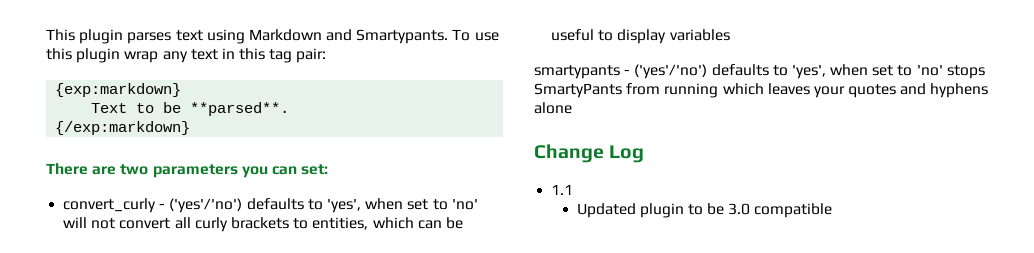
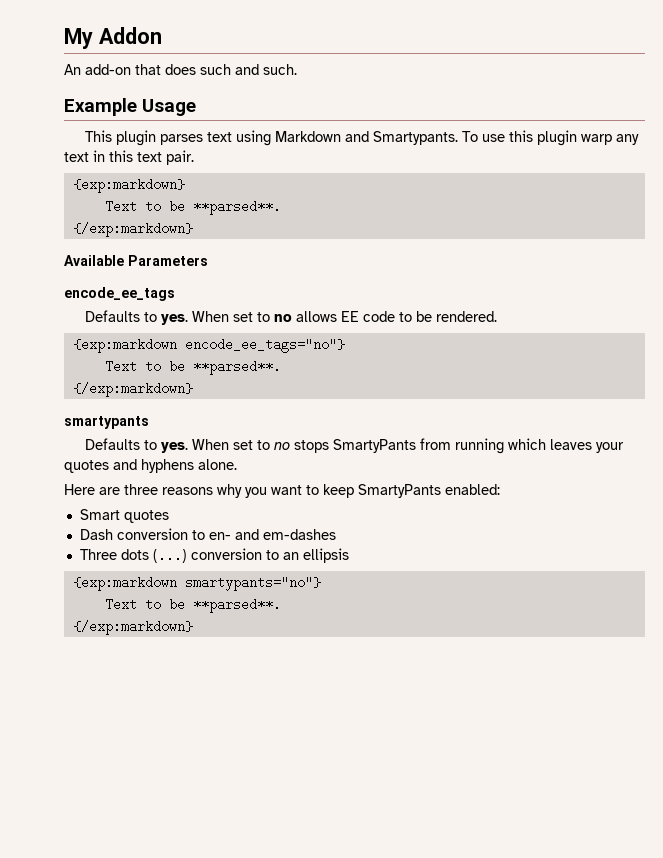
+ My Addon
+ An add-on that does such and such.
+ Example Usage
- To use this plugin wrap any text in this tag pair:
+ To use this plugin warp any text in this text pair.
- There are two parameters you can set:
- convert_curly - ('yes'/'no') defaults to 'yes', when set to 'no' will not convert all curly brackets to entities, which can be useful to display variables
- smartypants - ('yes'/'no') defaults to 'yes', when set to 'no' stops SmartyPants from running which leaves your quotes and hyphens alone
- Change Log
- 1.1
- Updated plugin to be 3.0 compatible
+ Available Parameters
+ encode_ee_tags
+ Defaults to yes. When set to no allows EE code to be rendered.
+ {exp:markdown encode_ee_tags="no"}
+ Text to be **parsed**.
+ {/exp:markdown}
+ smartypants
+ Defaults to yes. When set to no stops SmartyPants from running which leaves your quotes and hyphens alone.
+ Here are three reasons why you want to keep SmartyPants enabled:
+ Smart quotes
+ Dash conversion to en- and em-dashes
+ Three dots (...) conversion to an ellipsis
+ {exp:markdown smartypants="no"}
+ Text to be **parsed**.
+ {/exp:markdown}

